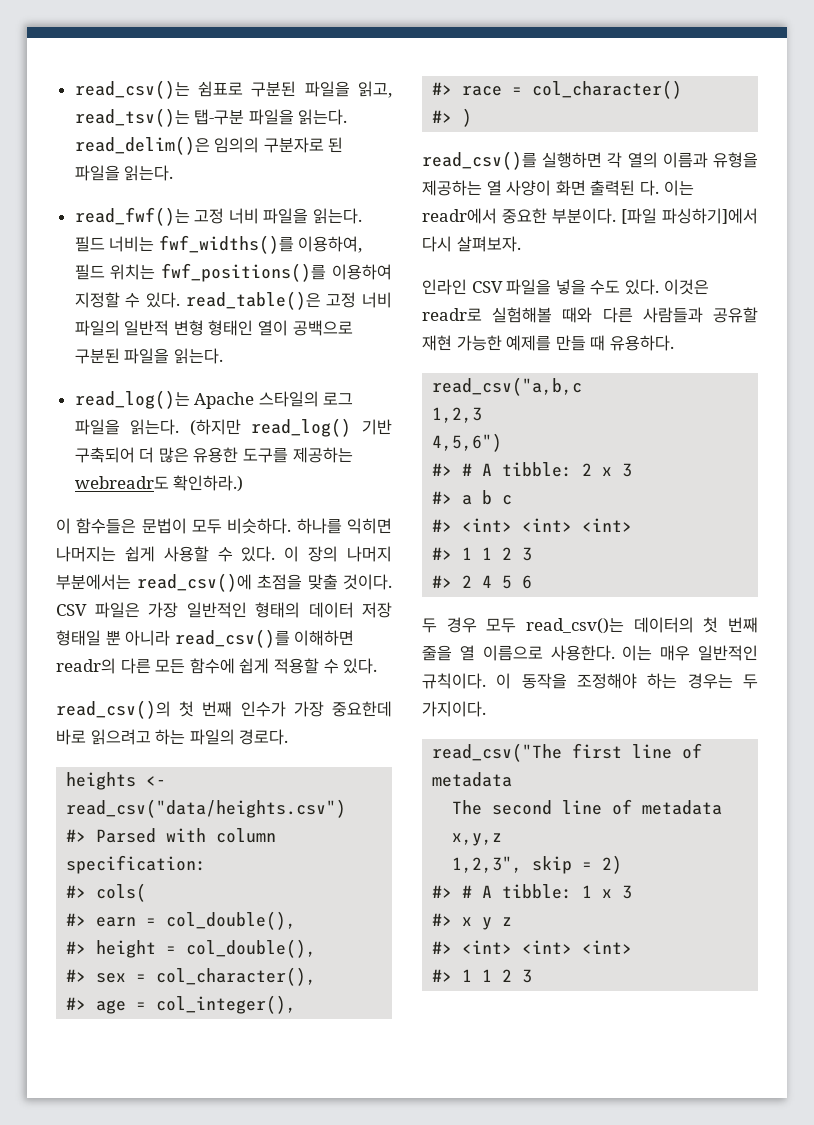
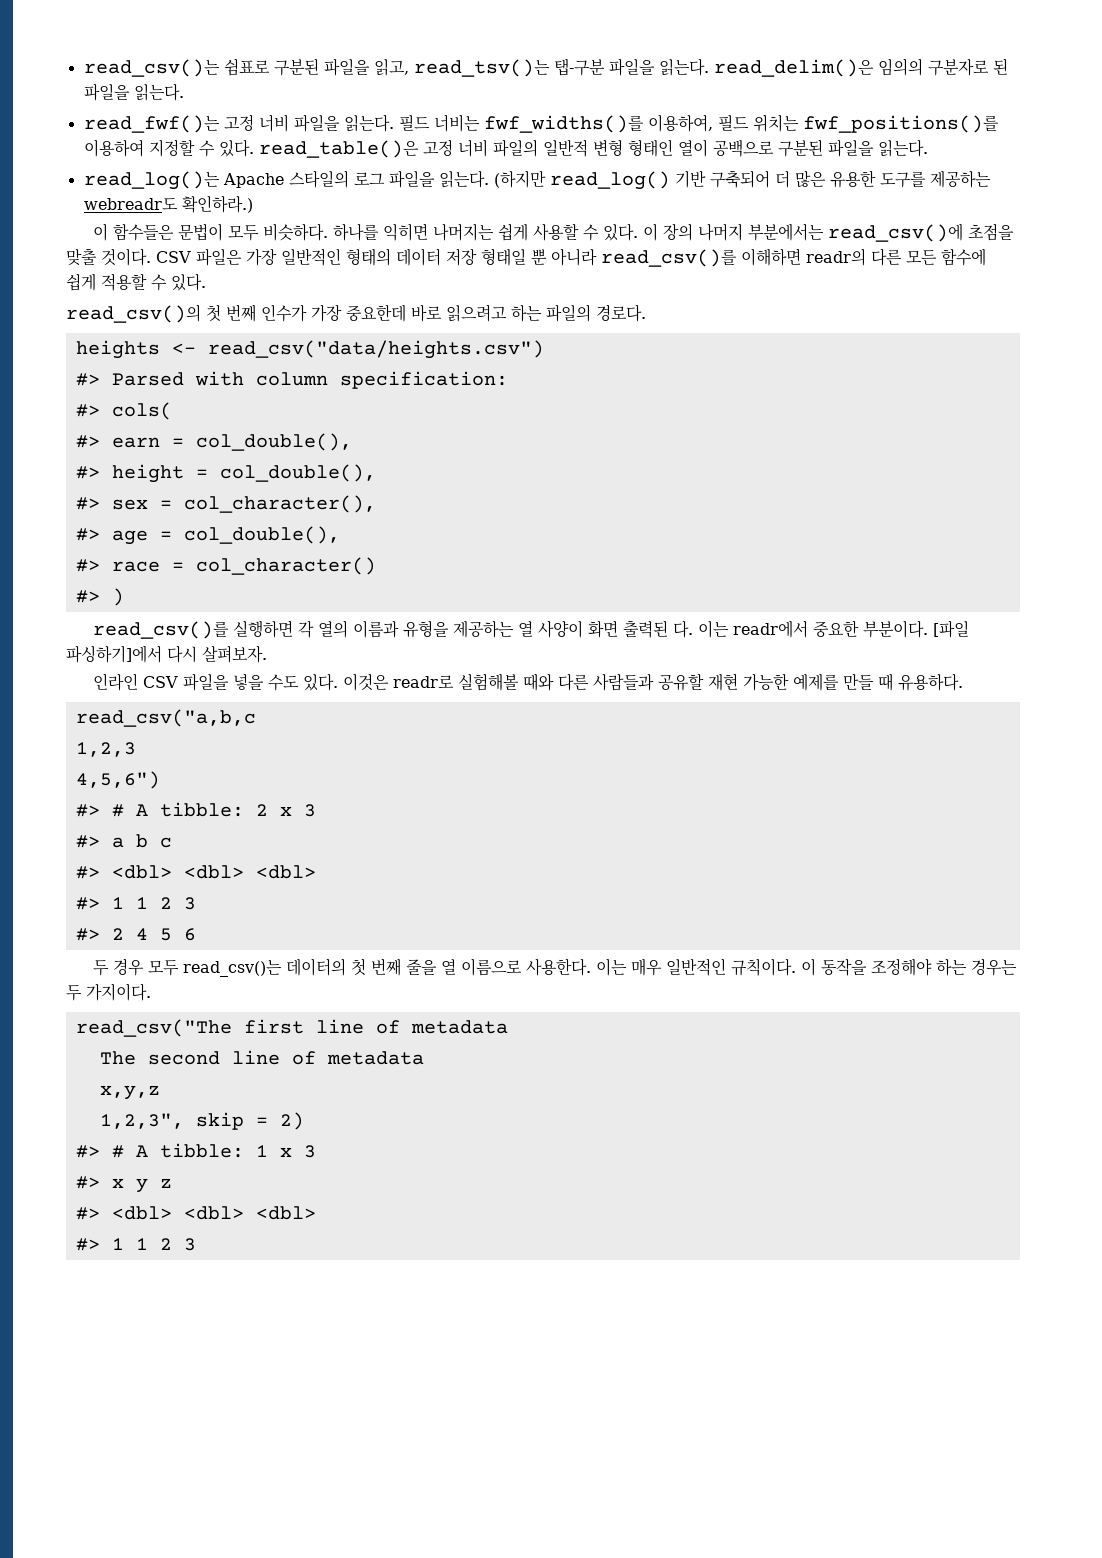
- #> age = col_integer(),
+ #> age = col_double(),
  #> a b c
- #> <int> <int> <int>
+ #> <dbl> <dbl> <dbl>
  #> x y z
- #> <int> <int> <int>
+ #> <dbl> <dbl> <dbl>

